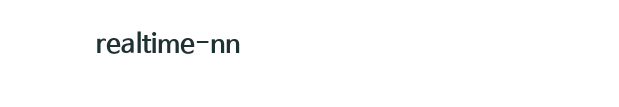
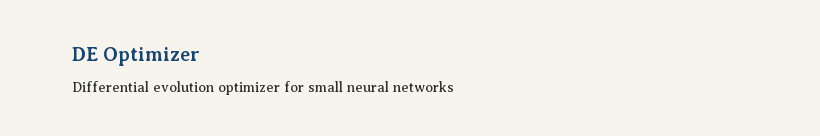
- realtime-nn
+ DE Optimizer
+ Differential evolution optimizer for small neural networks

